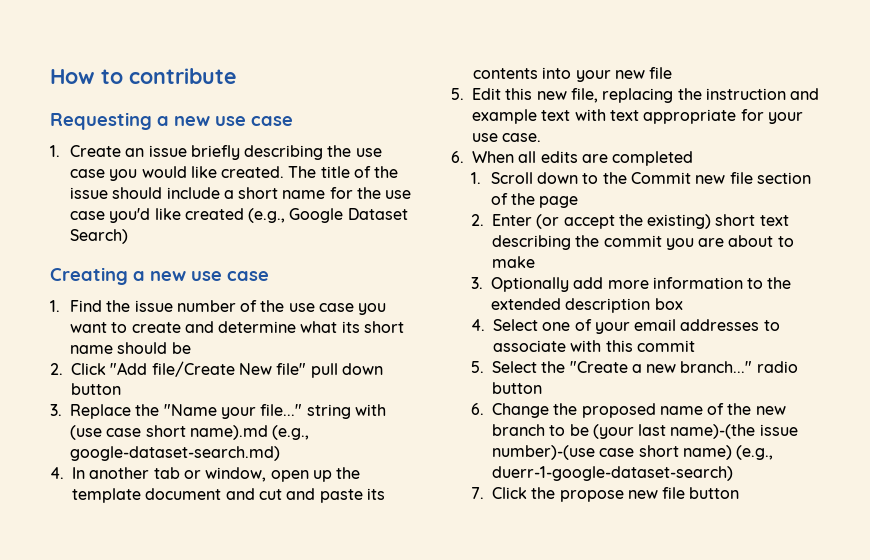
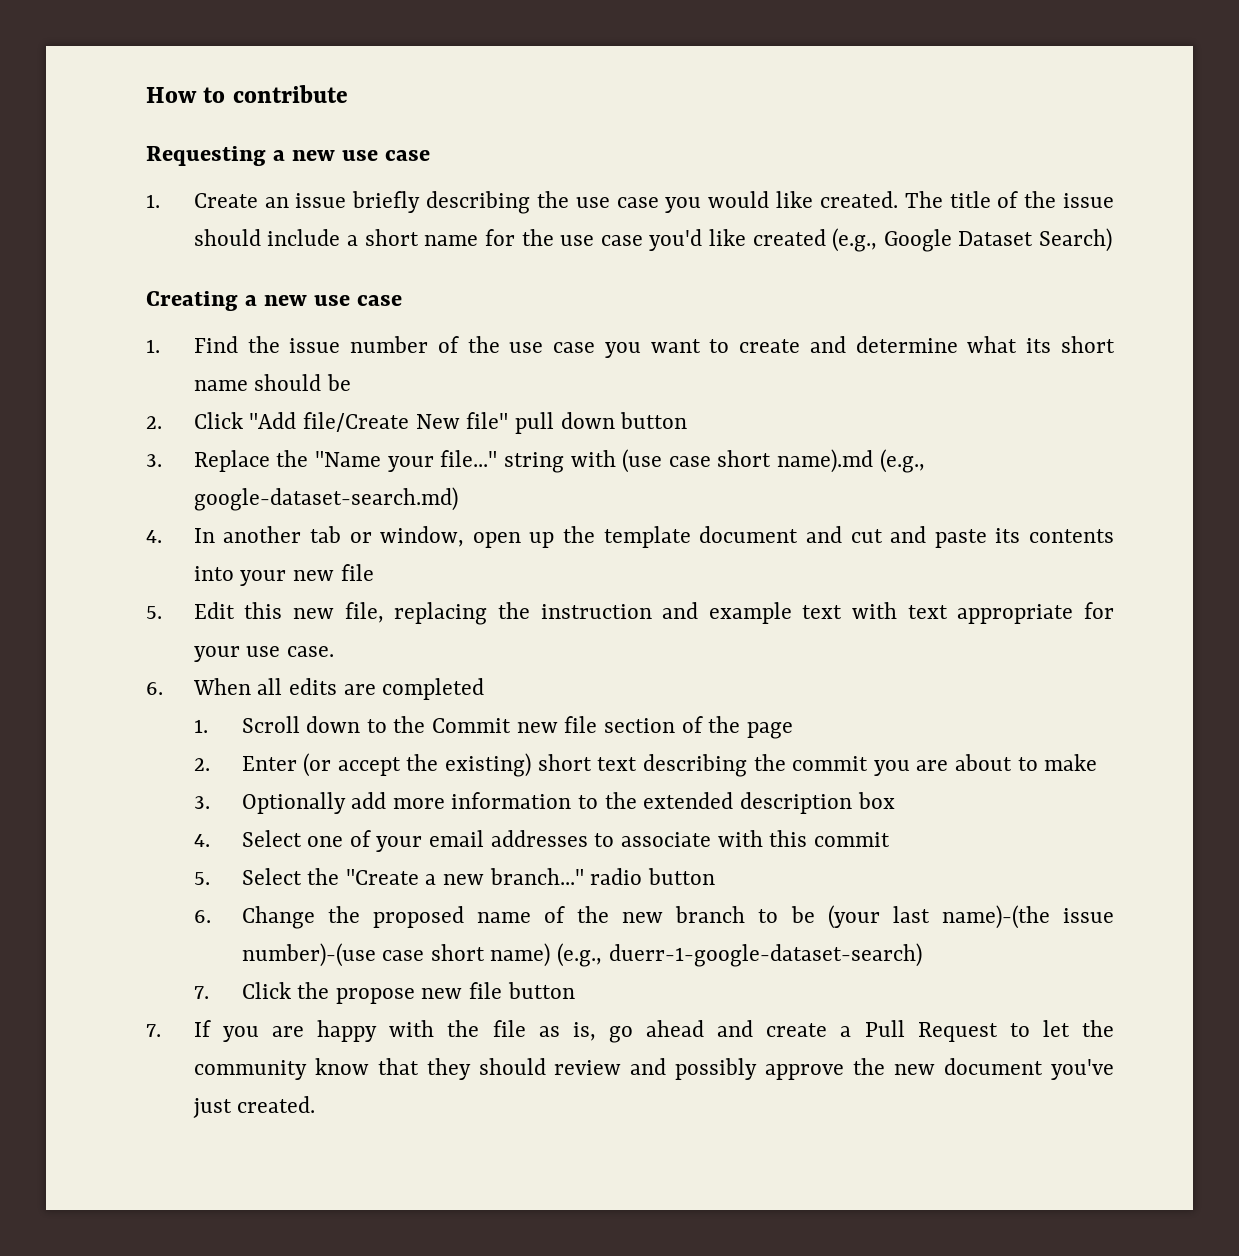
+ 7. If you are happy with the file as is, go ahead and create a Pull Request to let the community know that they should review and possibly approve the new document you've just created.

